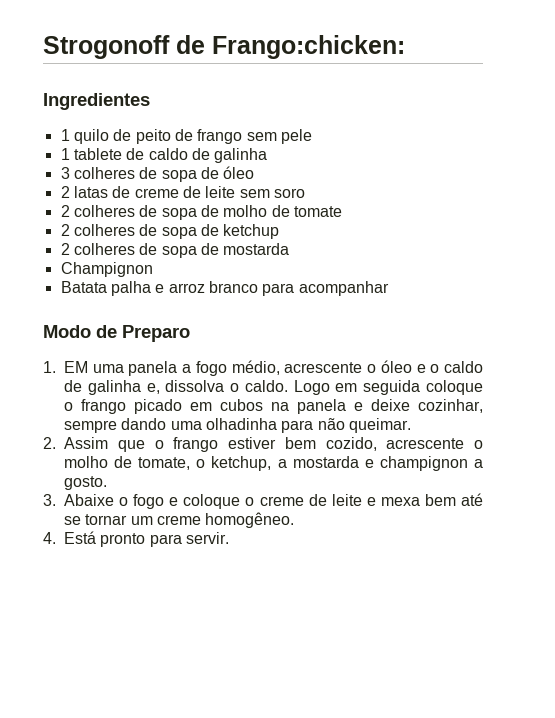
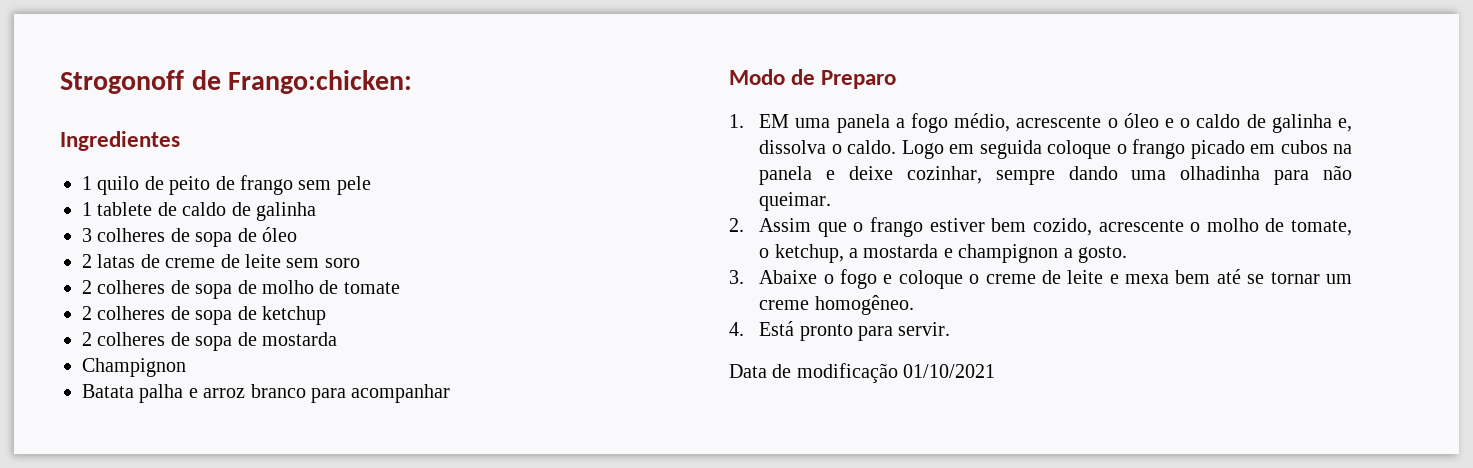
+ Data de modificação 01/10/2021

